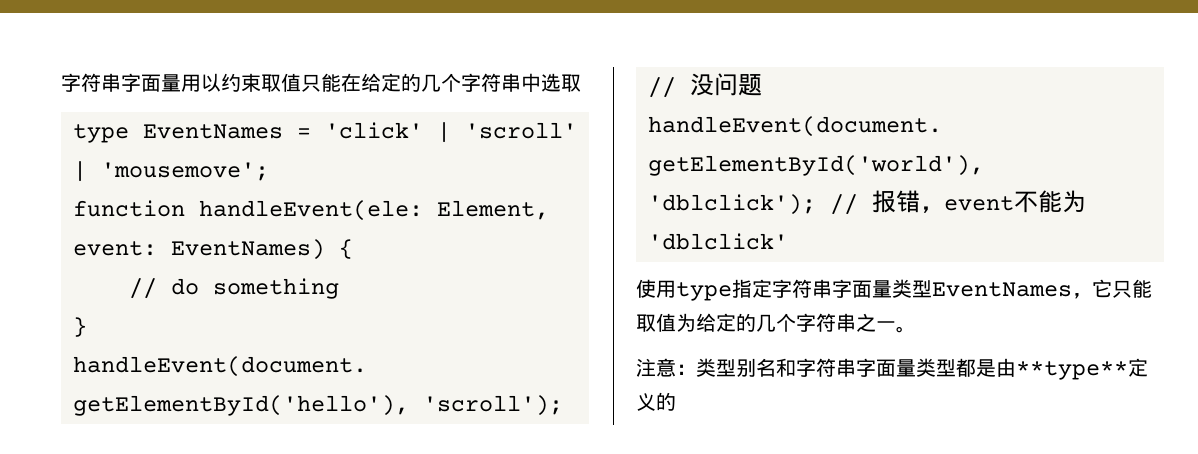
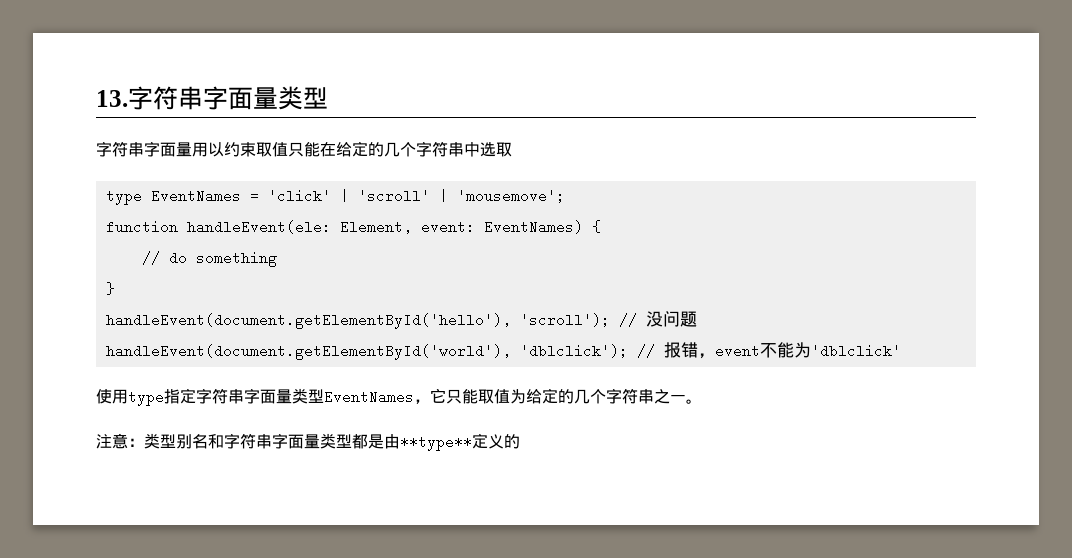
+ 13.字符串字面量类型

